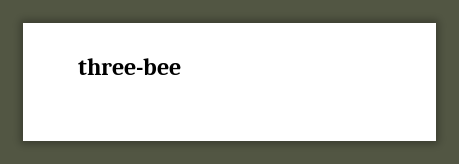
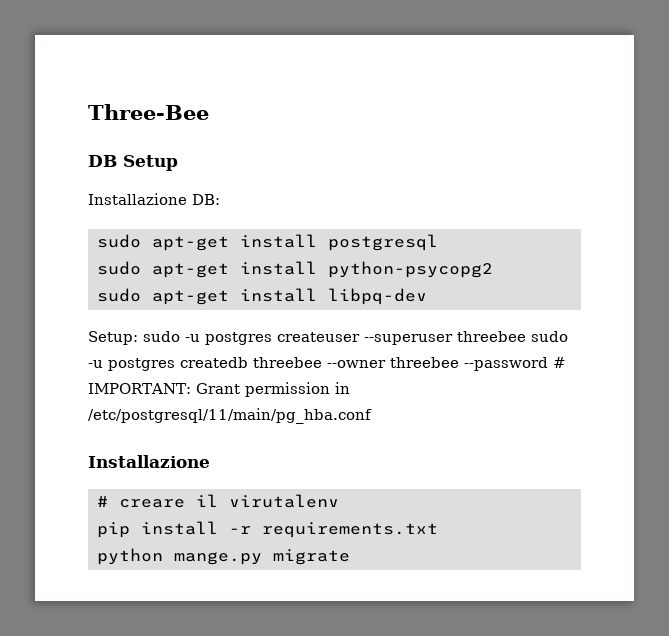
- three-bee
+ Three-Bee
+ DB Setup
+ Installazione DB:
+ sudo apt-get install postgresql
+ sudo apt-get install python-psycopg2
+ sudo apt-get install libpq-dev
+ Setup: sudo -u postgres createuser --superuser threebee sudo -u postgres createdb threebee --owner threebee --password # IMPORTANT: Grant permission in /etc/postgresql/11/main/pg_hba.conf
+ Installazione
+ # creare il virutalenv
+ pip install -r requirements.txt
+ python mange.py migrate

